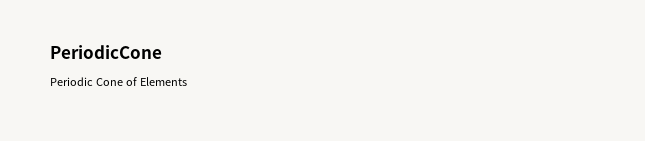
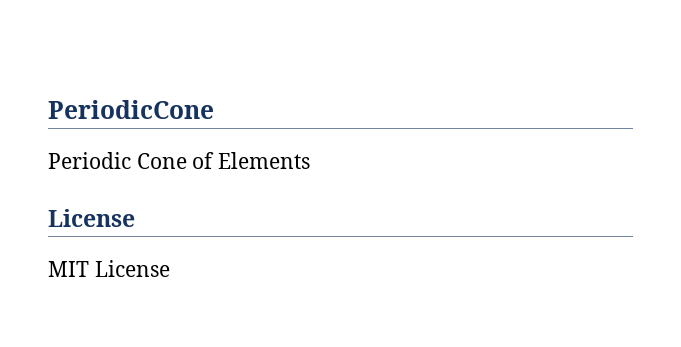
  Periodic Cone of Elements
+ License
+ MIT License

